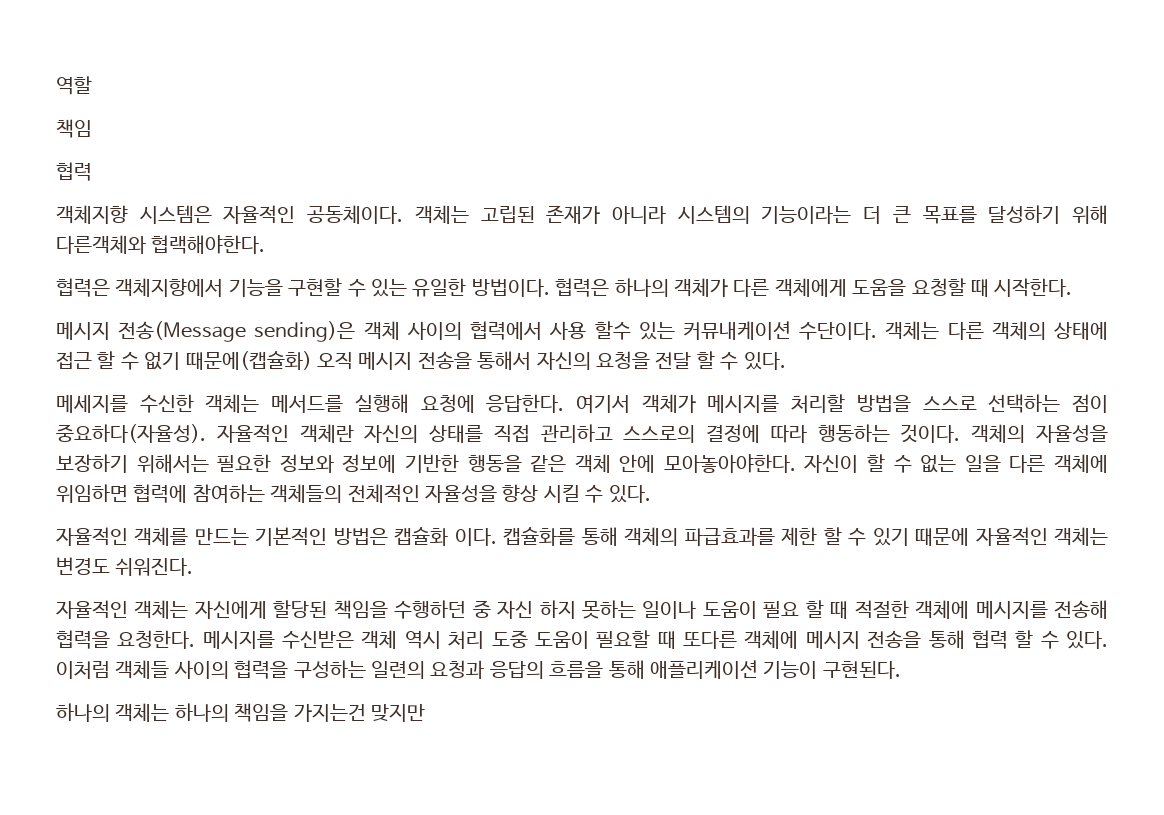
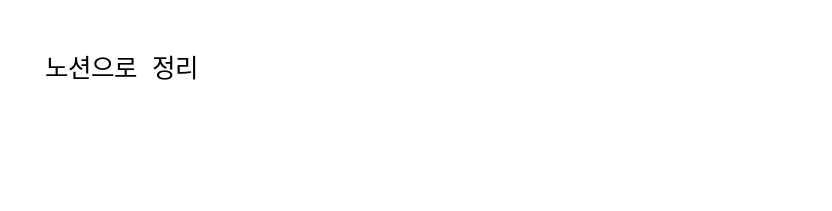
- 역할
- 책임
- 협력
- 객체지향 시스템은 자율적인 공동체이다. 객체는 고립된 존재가 아니라 시스템의 기능이라는 더 큰 목표를 달성하기 위해 다른객체와 협랙해야한다.
- 협력은 객체지향에서 기능을 구현할 수 있는 유일한 방법이다. 협력은 하나의 객체가 다른 객체에게 도움을 요청할 때 시작한다.
- 메시지 전송(Message sending)은 객체 사이의 협력에서 사용 할수 있는 커뮤내케이션 수단이다. 객체는 다른 객체의 상태에 접근 할 수 없기 때문에(캡슐화) 오직 메시지 전송을 통해서 자신의 요청을 전달 할 수 있다.
- 메세지를 수신한 객체는 메서드를 실행해 요청에 응답한다. 여기서 객체가 메시지를 처리할 방법을 스스로 선택하는 점이 중요하다(자율성). 자율적인 객체란 자신의 상태를 직접 관리하고 스스로의 결정에 따라 행동하는 것이다. 객체의 자율성을 보장하기 위해서는 필요한 정보와 정보에 기반한 행동을 같은 객체 안에 모아놓아야한다. 자신이 할 수 없는 일을 다른 객체에 위임하면 협력에 참여하는 객체들의 전체적인 자율성을 향상 시킬 수 있다.
- 자율적인 객체를 만드는 기본적인 방법은 캡슐화 이다. 캡슐화를 통해 객체의 파급효과를 제한 할 수 있기 때문에 자율적인 객체는 변경도 쉬워진다.
- 자율적인 객체는 자신에게 할당된 책임을 수행하던 중 자신 하지 못하는 일이나 도움이 필요 할 때 적절한 객체에 메시지를 전송해 협력을 요청한다. 메시지를 수신받은 객체 역시 처리 도중 도움이 필요할 때 또다른 객체에 메시지 전송을 통해 협력 할 수 있다. 이처럼 객체들 사이의 협력을 구성하는 일련의 요청과 응답의 흐름을 통해 애플리케이션 기능이 구현된다.
- 하나의 객체는 하나의 책임을 가지는건 맞지만
+ 노션으로 정리

